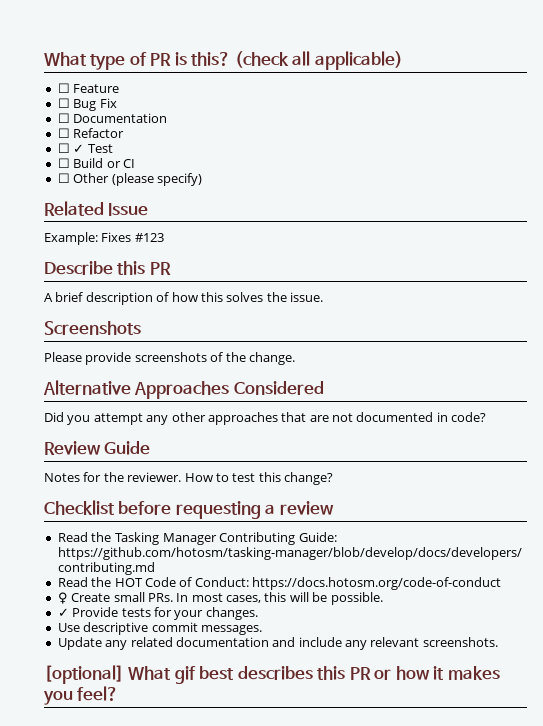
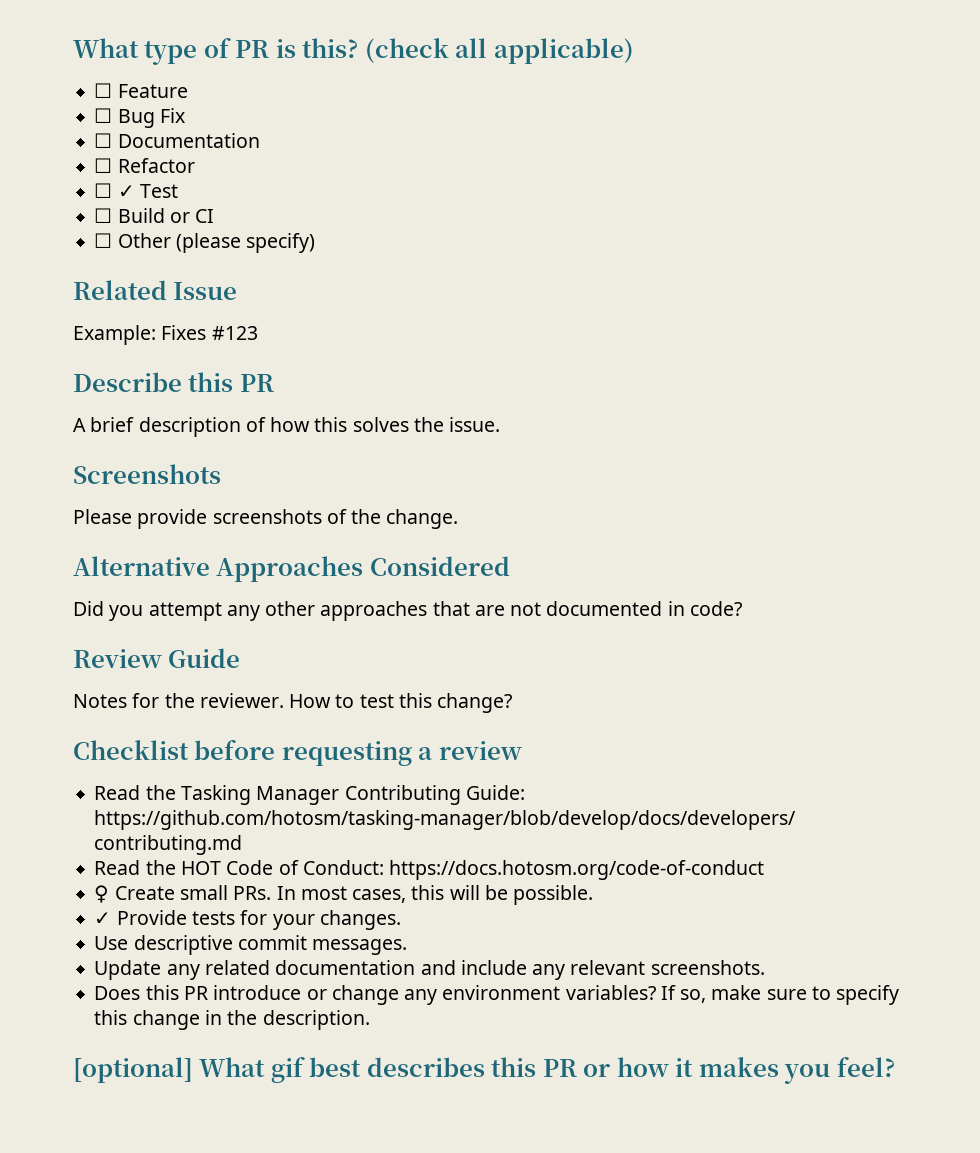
+ Does this PR introduce or change any environment variables? If so, make sure to specify this change in the description.

